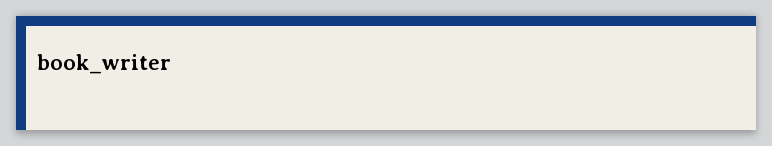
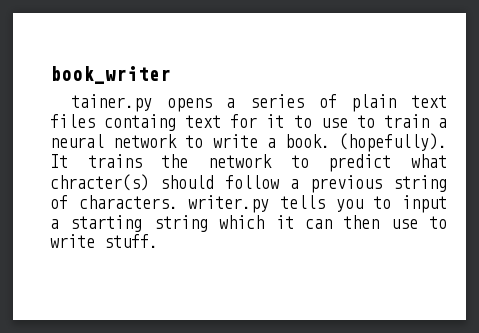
+ tainer.py opens a series of plain text files containg text for it to use to train a neural network to write a book. (hopefully). It trains the network to predict what chracter(s) should follow a previous string of characters. writer.py tells you to input a starting string which it can then use to write stuff.

